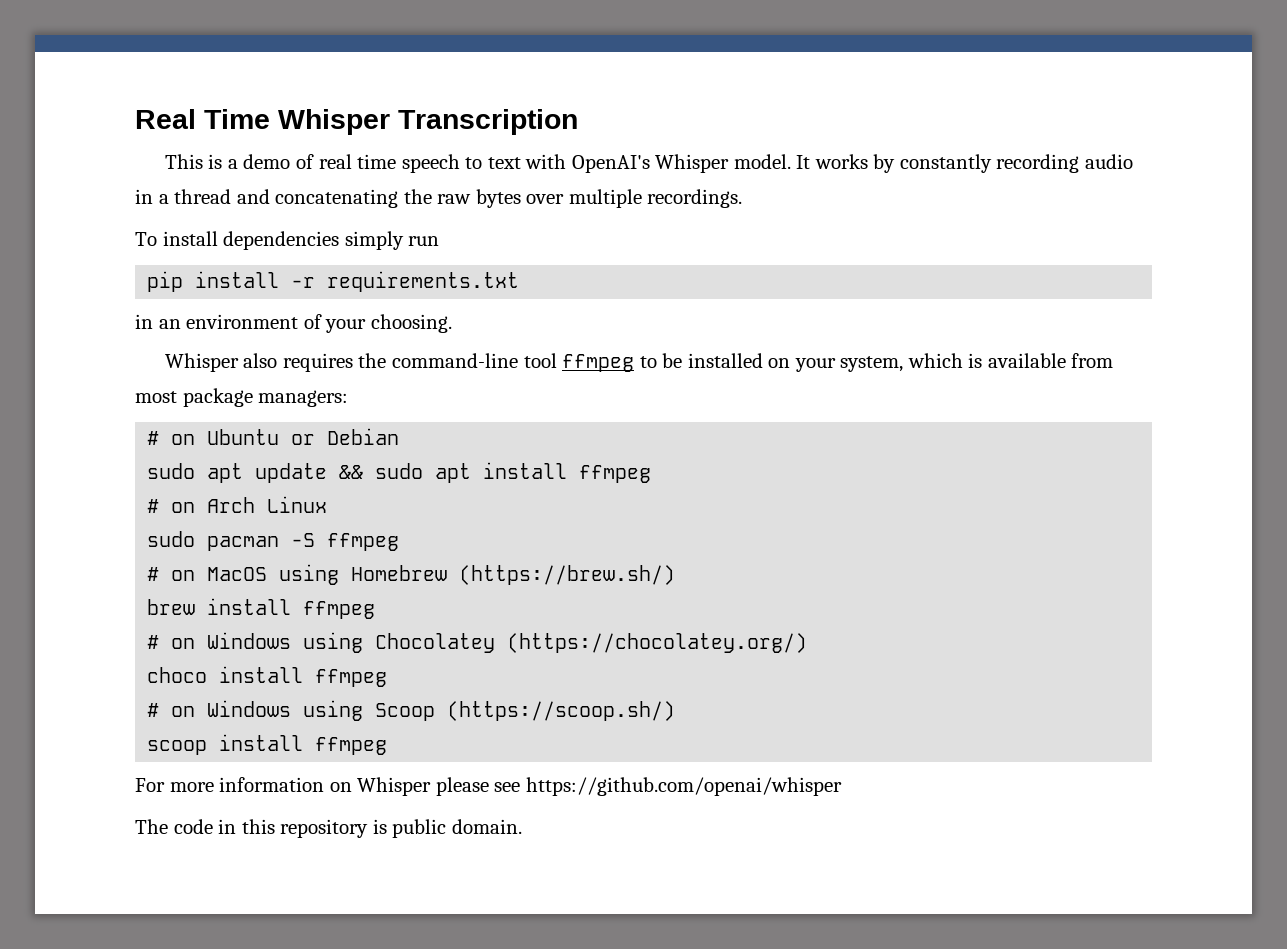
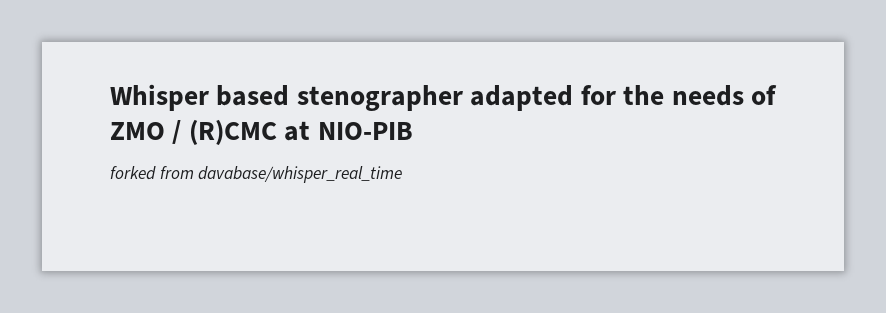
- Real Time Whisper Transcription
- This is a demo of real time speech to text with OpenAI's Whisper model. It works by constantly recording audio in a thread and concatenating the raw bytes over multiple recordings.
- To install dependencies simply run
- pip install -r requirements.txt
- in an environment of your choosing.
- Whisper also requires the command-line tool ffmpeg to be installed on your system, which is available from most package managers:
- # on Ubuntu or Debian
- sudo apt update && sudo apt install ffmpeg
- # on Arch Linux
- sudo pacman -S ffmpeg
- # on MacOS using Homebrew (https://brew.sh/)
- brew install ffmpeg
- # on Windows using Chocolatey (https://chocolatey.org/)
- choco install ffmpeg
- # on Windows using Scoop (https://scoop.sh/)
- scoop install ffmpeg
- For more information on Whisper please see https://github.com/openai/whisper
- The code in this repository is public domain.
+ Whisper based stenographer adapted for the needs of ZMO / (R)CMC at NIO-PIB
+ forked from davabase/whisper_real_time

